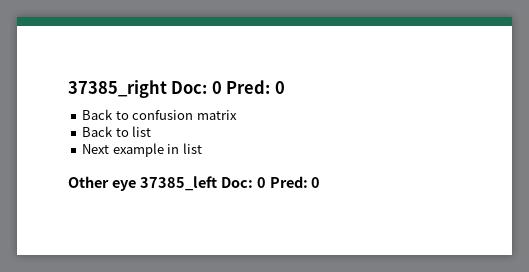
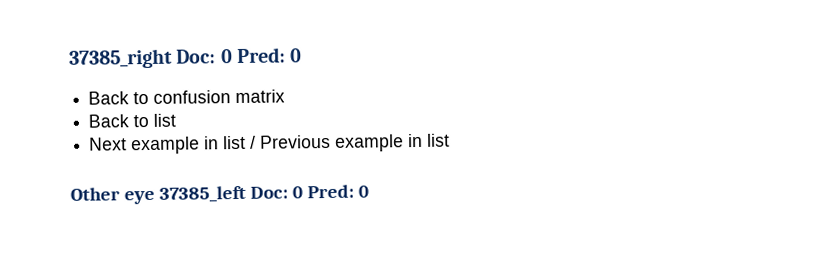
- Next example in list
+ Next example in list / Previous example in list

